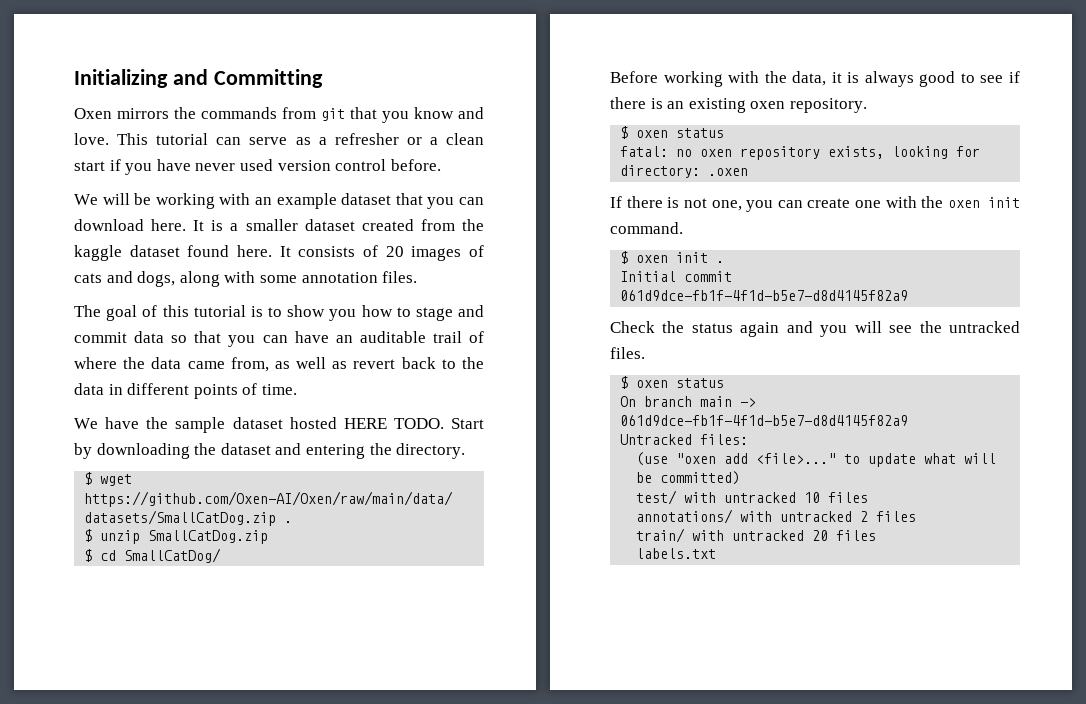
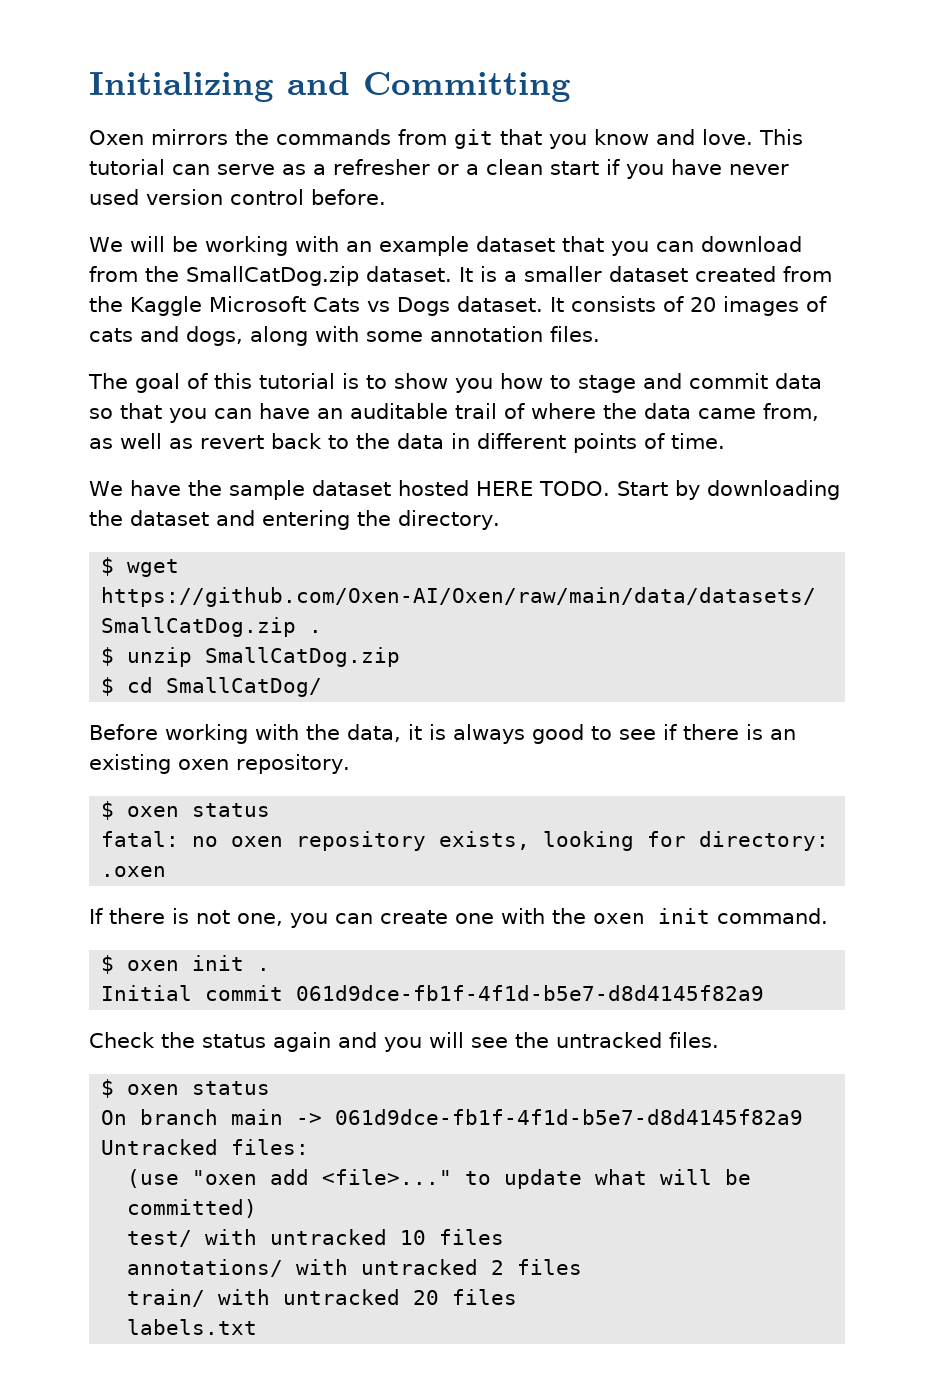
- We will be working with an example dataset that you can download here.
+ We will be working with an example dataset that you can download from the SmallCatDog.zip dataset.
- It is a smaller dataset created from the kaggle dataset found here.
+ It is a smaller dataset created from the Kaggle Microsoft Cats vs Dogs dataset.

